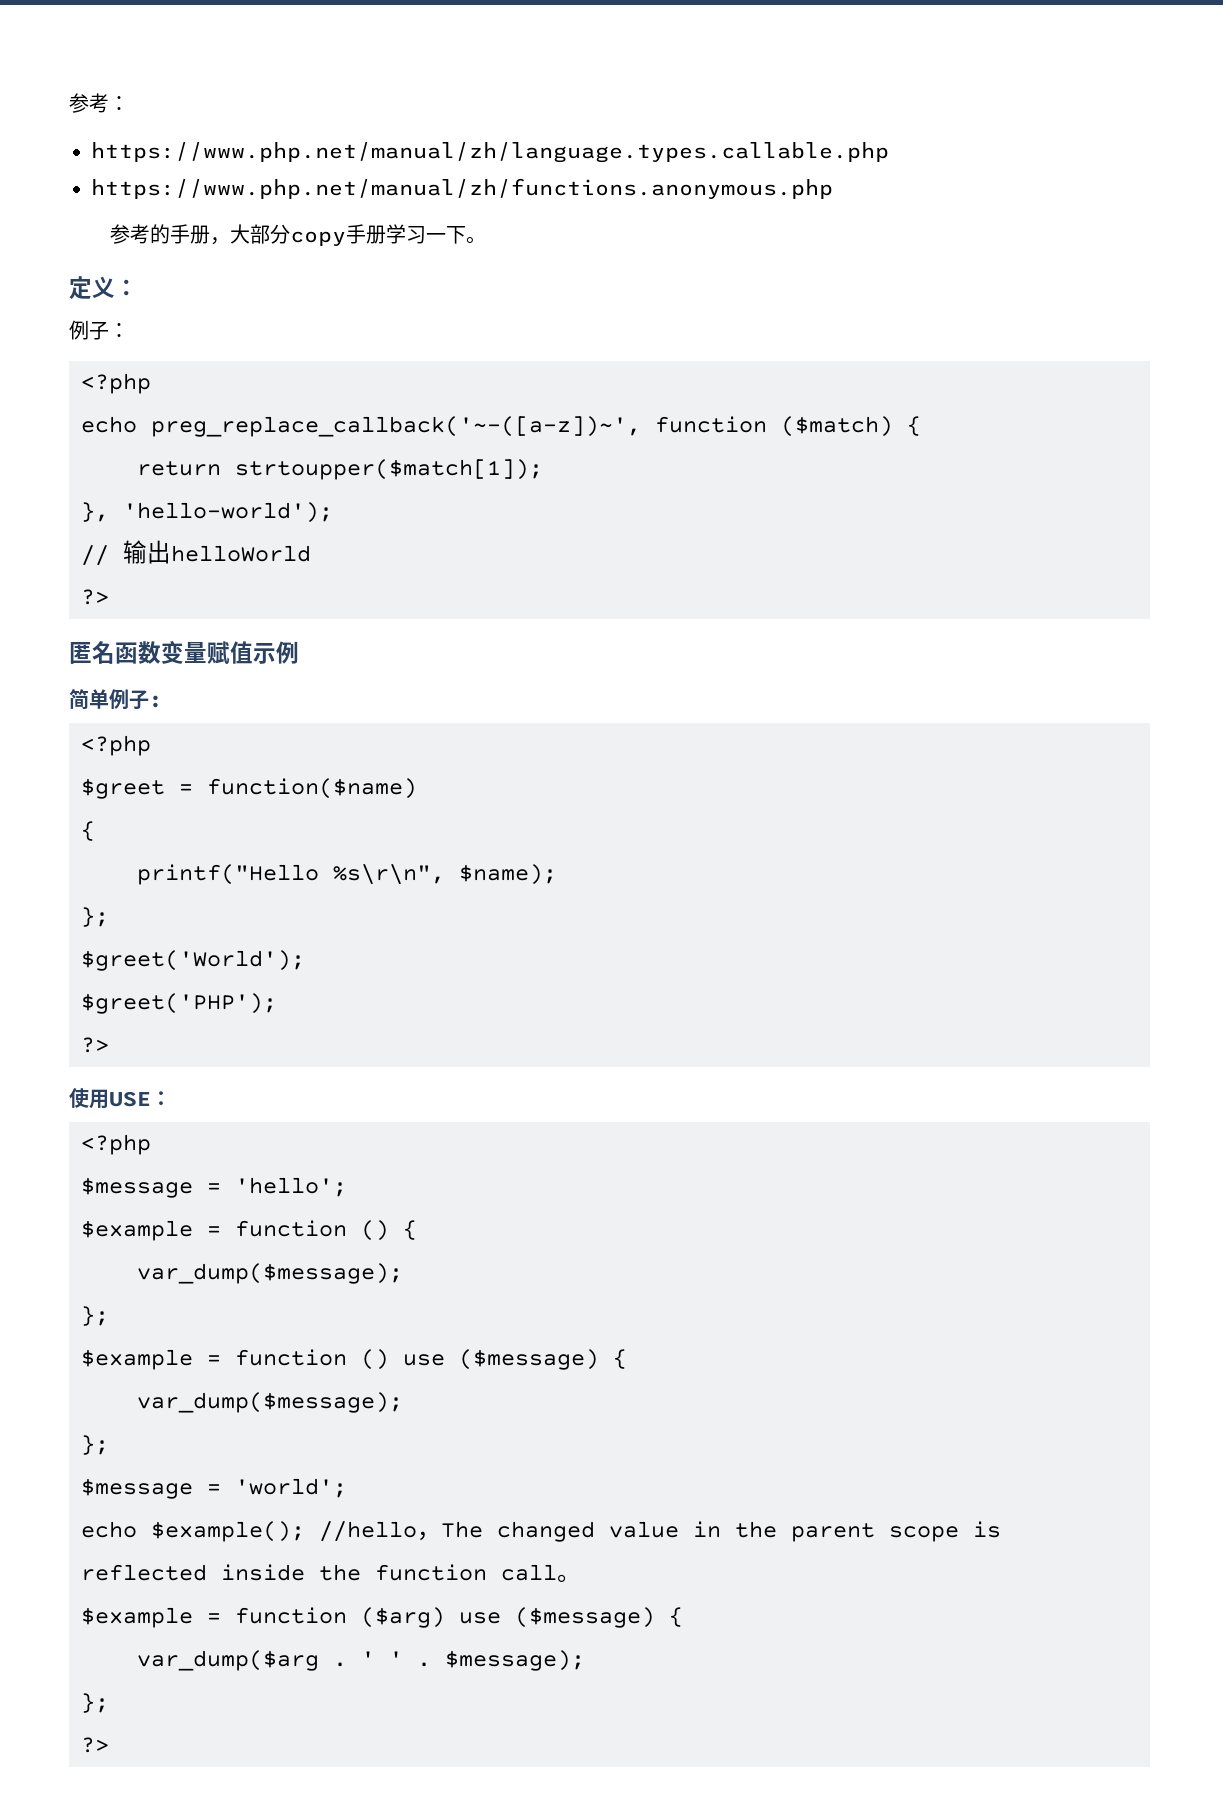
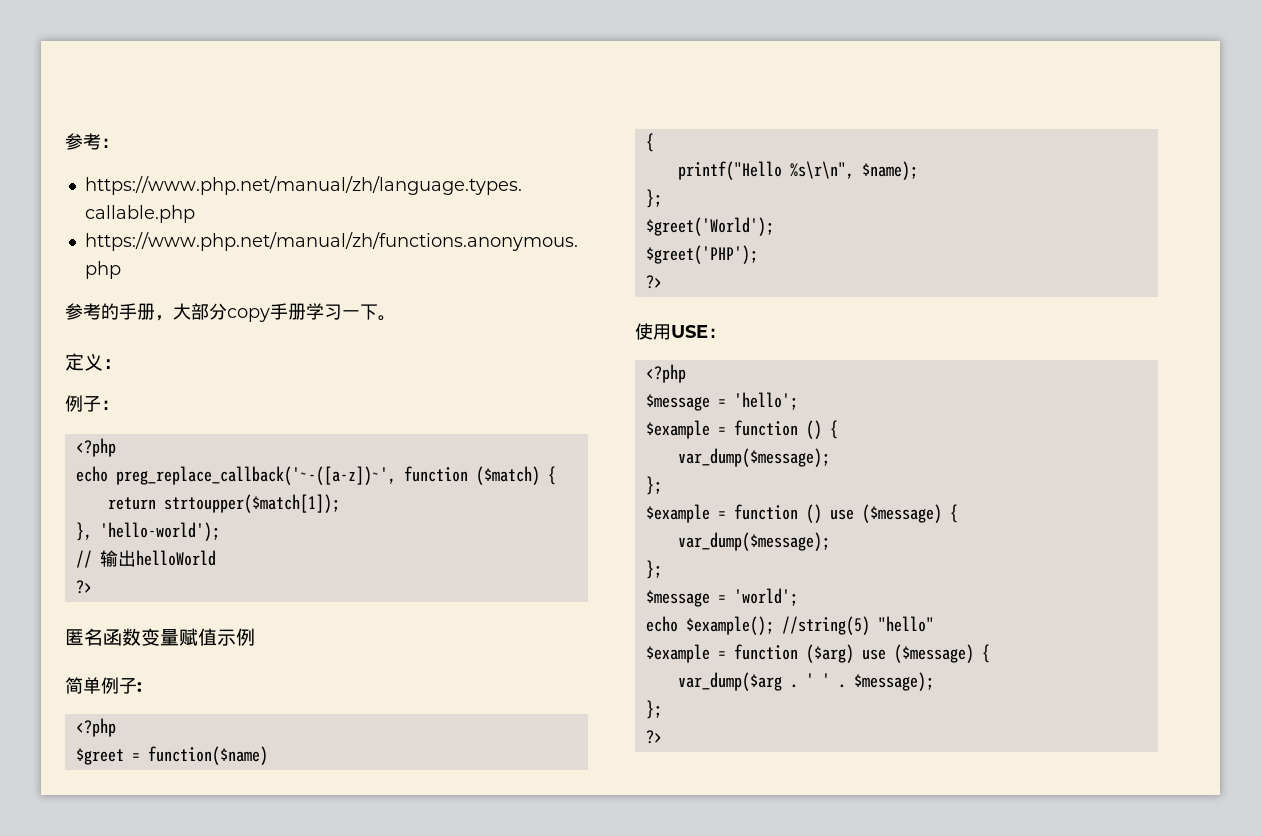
- echo $example(); //hello，The changed value in the parent scope is reflected inside the function call。
+ echo $example(); //string(5) "hello"

